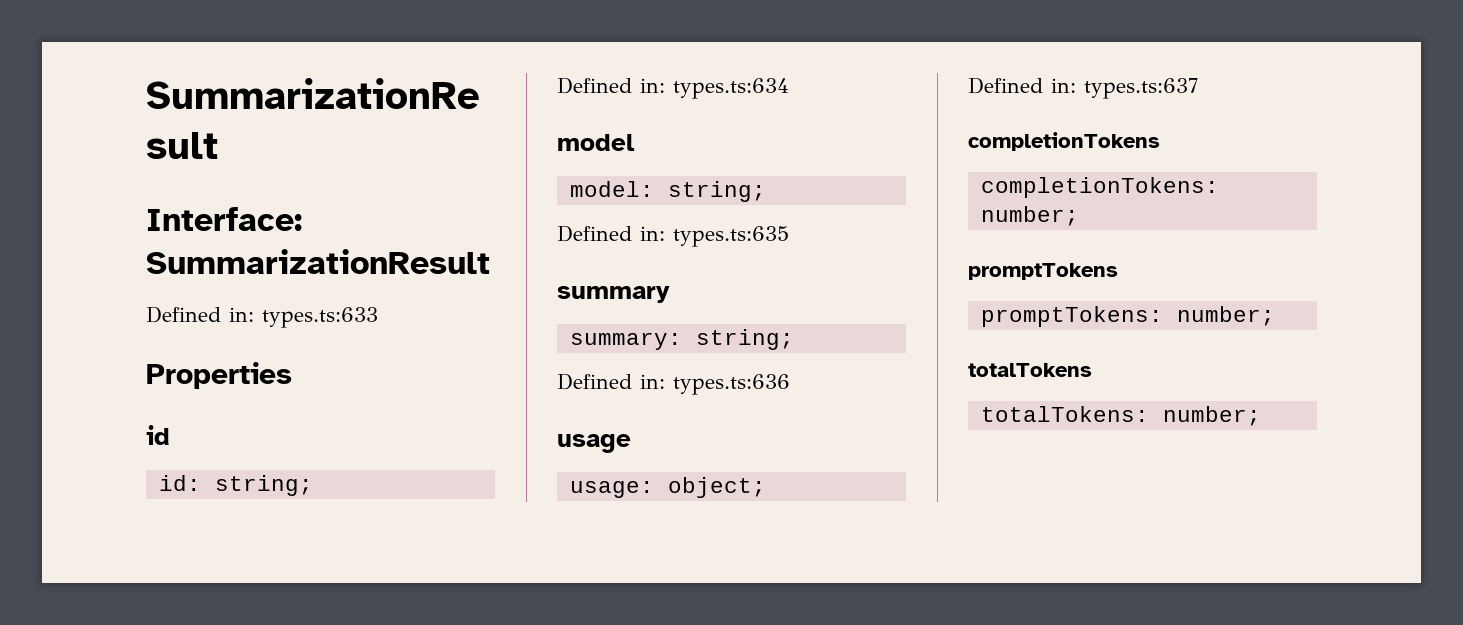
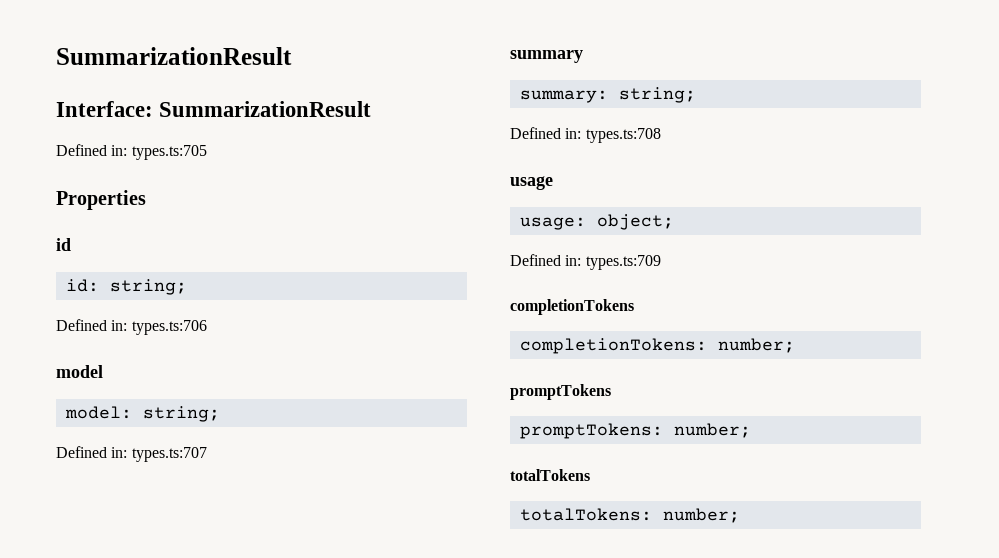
- Defined in: types.ts:633
+ Defined in: types.ts:705
- Defined in: types.ts:634
+ Defined in: types.ts:706
- Defined in: types.ts:635
+ Defined in: types.ts:707
- Defined in: types.ts:636
+ Defined in: types.ts:708
- Defined in: types.ts:637
+ Defined in: types.ts:709

